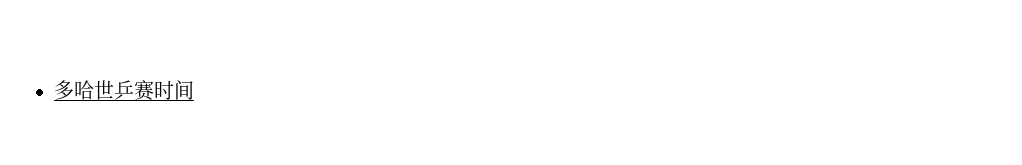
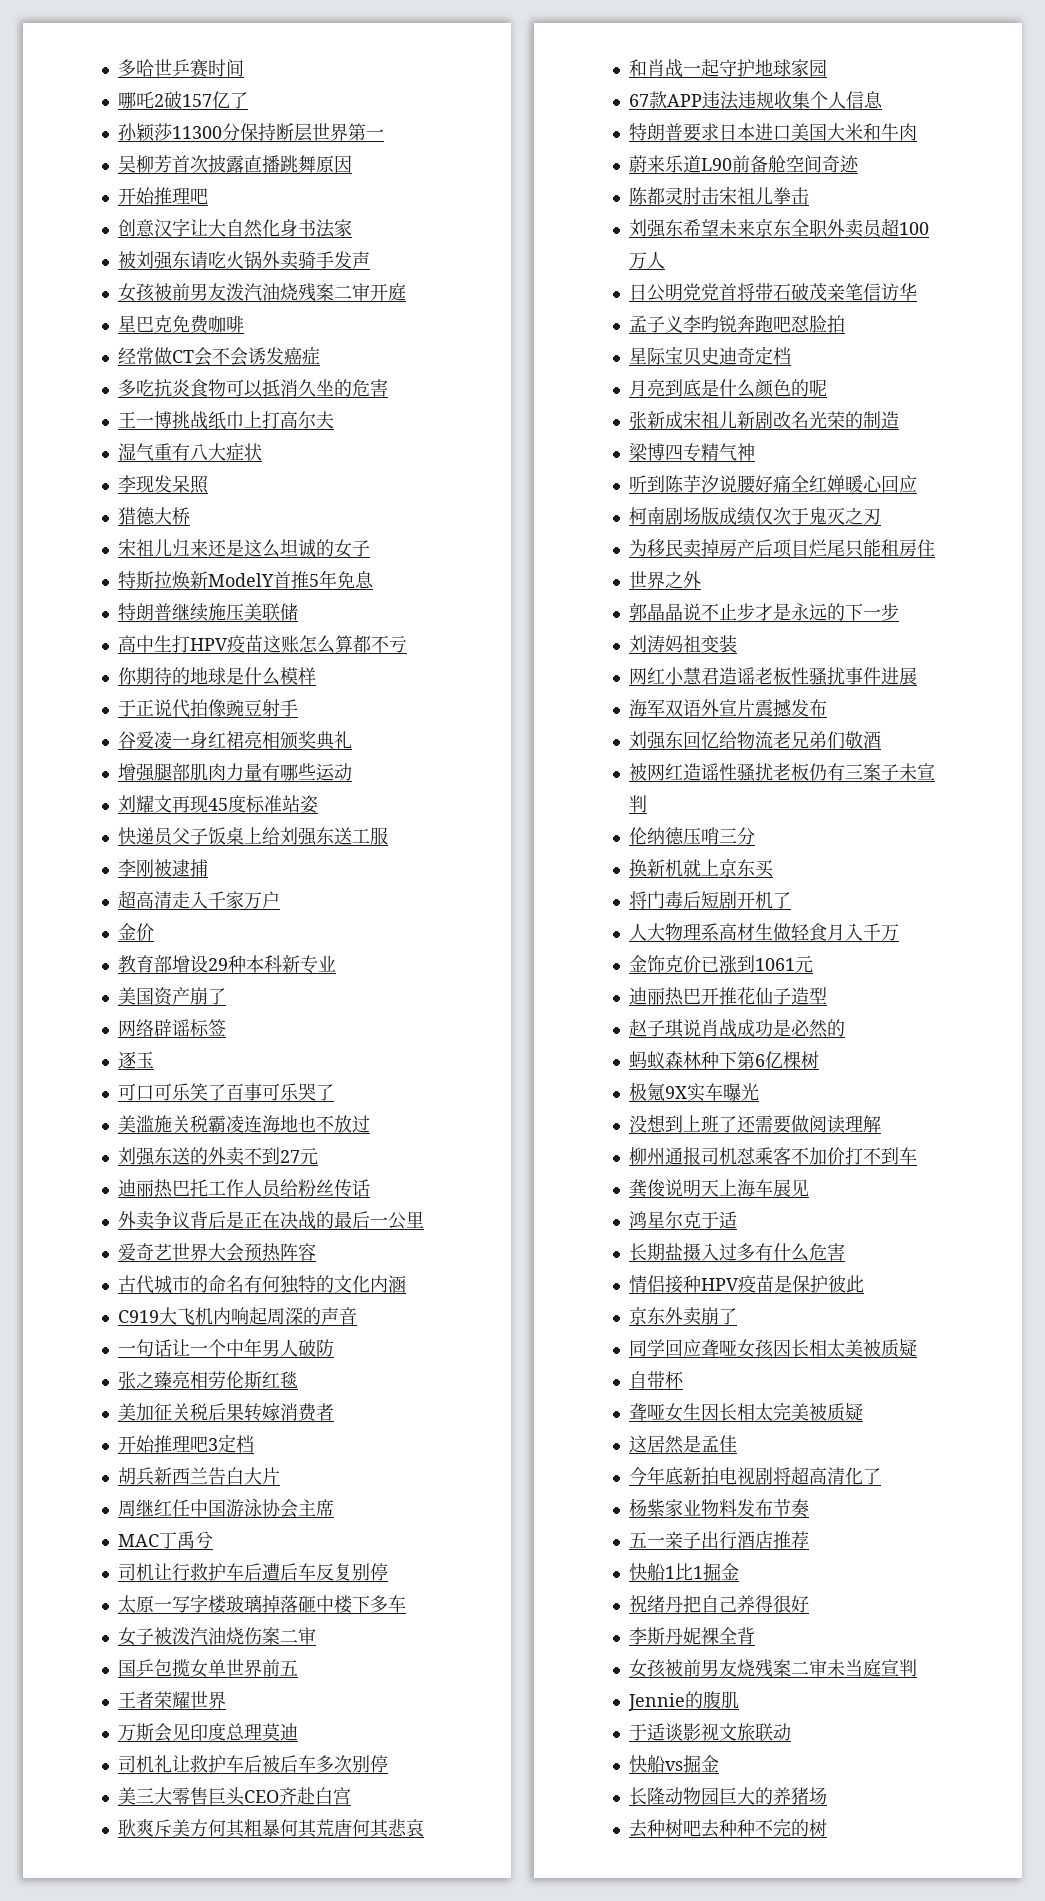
+ 哪吒2破157亿了
+ 孙颖莎11300分保持断层世界第一
+ 吴柳芳首次披露直播跳舞原因
+ 开始推理吧
+ 创意汉字让大自然化身书法家
+ 被刘强东请吃火锅外卖骑手发声
+ 女孩被前男友泼汽油烧残案二审开庭
+ 星巴克免费咖啡
+ 经常做CT会不会诱发癌症
+ 多吃抗炎食物可以抵消久坐的危害
+ 王一博挑战纸巾上打高尔夫
+ 湿气重有八大症状
+ 李现发呆照
+ 猎德大桥
+ 宋祖儿归来还是这么坦诚的女子
+ 特斯拉焕新ModelY首推5年免息
+ 特朗普继续施压美联储
+ 高中生打HPV疫苗这账怎么算都不亏
+ 你期待的地球是什么模样
+ 于正说代拍像豌豆射手
+ 谷爱凌一身红裙亮相颁奖典礼
+ 增强腿部肌肉力量有哪些运动
+ 刘耀文再现45度标准站姿
+ 快递员父子饭桌上给刘强东送工服
+ 李刚被逮捕
+ 超高清走入千家万户
+ 金价
+ 教育部增设29种本科新专业
+ 美国资产崩了
+ 网络辟谣标签
+ 逐玉
+ 可口可乐笑了百事可乐哭了
+ 美滥施关税霸凌连海地也不放过
+ 刘强东送的外卖不到27元
+ 迪丽热巴托工作人员给粉丝传话
+ 外卖争议背后是正在决战的最后一公里
+ 爱奇艺世界大会预热阵容
+ 古代城市的命名有何独特的文化内涵
+ C919大飞机内响起周深的声音
+ 一句话让一个中年男人破防
+ 张之臻亮相劳伦斯红毯
+ 美加征关税后果转嫁消费者
+ 开始推理吧3定档
+ 胡兵新西兰告白大片
+ 周继红任中国游泳协会主席
+ MAC丁禹兮
+ 司机让行救护车后遭后车反复别停
+ 太原一写字楼玻璃掉落砸中楼下多车
+ 女子被泼汽油烧伤案二审
+ 国乒包揽女单世界前五
+ 王者荣耀世界
+ 万斯会见印度总理莫迪
+ 司机礼让救护车后被后车多次别停
+ 美三大零售巨头CEO齐赴白宫
+ 耿爽斥美方何其粗暴何其荒唐何其悲哀
+ 和肖战一起守护地球家园
+ 67款APP违法违规收集个人信息
+ 特朗普要求日本进口美国大米和牛肉
+ 蔚来乐道L90前备舱空间奇迹
+ 陈都灵肘击宋祖儿拳击
+ 刘强东希望未来京东全职外卖员超100万人
+ 日公明党党首将带石破茂亲笔信访华
+ 孟子义李昀锐奔跑吧怼脸拍
+ 星际宝贝史迪奇定档
+ 月亮到底是什么颜色的呢
+ 张新成宋祖儿新剧改名光荣的制造
+ 梁博四专精气神
+ 听到陈芋汐说腰好痛全红婵暖心回应
+ 柯南剧场版成绩仅次于鬼灭之刃
+ 为移民卖掉房产后项目烂尾只能租房住
+ 世界之外
+ 郭晶晶说不止步才是永远的下一步
+ 刘涛妈祖变装
+ 网红小慧君造谣老板性骚扰事件进展
+ 海军双语外宣片震撼发布
+ 刘强东回忆给物流老兄弟们敬酒
+ 被网红造谣性骚扰老板仍有三案子未宣判
+ 伦纳德压哨三分
+ 换新机就上京东买
+ 将门毒后短剧开机了
+ 人大物理系高材生做轻食月入千万
+ 金饰克价已涨到1061元
+ 迪丽热巴开推花仙子造型
+ 赵子琪说肖战成功是必然的
+ 蚂蚁森林种下第6亿棵树
+ 极氪9X实车曝光
+ 没想到上班了还需要做阅读理解
+ 柳州通报司机怼乘客不加价打不到车
+ 龚俊说明天上海车展见
+ 鸿星尔克于适
+ 长期盐摄入过多有什么危害
+ 情侣接种HPV疫苗是保护彼此
+ 京东外卖崩了
+ 同学回应聋哑女孩因长相太美被质疑
+ 自带杯
+ 聋哑女生因长相太完美被质疑
+ 这居然是孟佳
+ 今年底新拍电视剧将超高清化了
+ 杨紫家业物料发布节奏
+ 五一亲子出行酒店推荐
+ 快船1比1掘金
+ 祝绪丹把自己养得很好
+ 李斯丹妮裸全背
+ 女孩被前男友烧残案二审未当庭宣判
+ Jennie的腹肌
+ 于适谈影视文旅联动
+ 快船vs掘金
+ 长隆动物园巨大的养猪场
+ 去种树吧去种种不完的树

